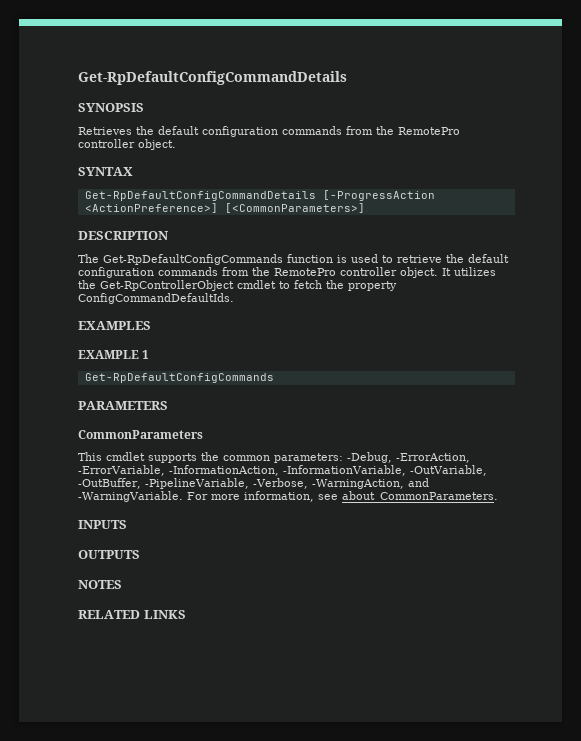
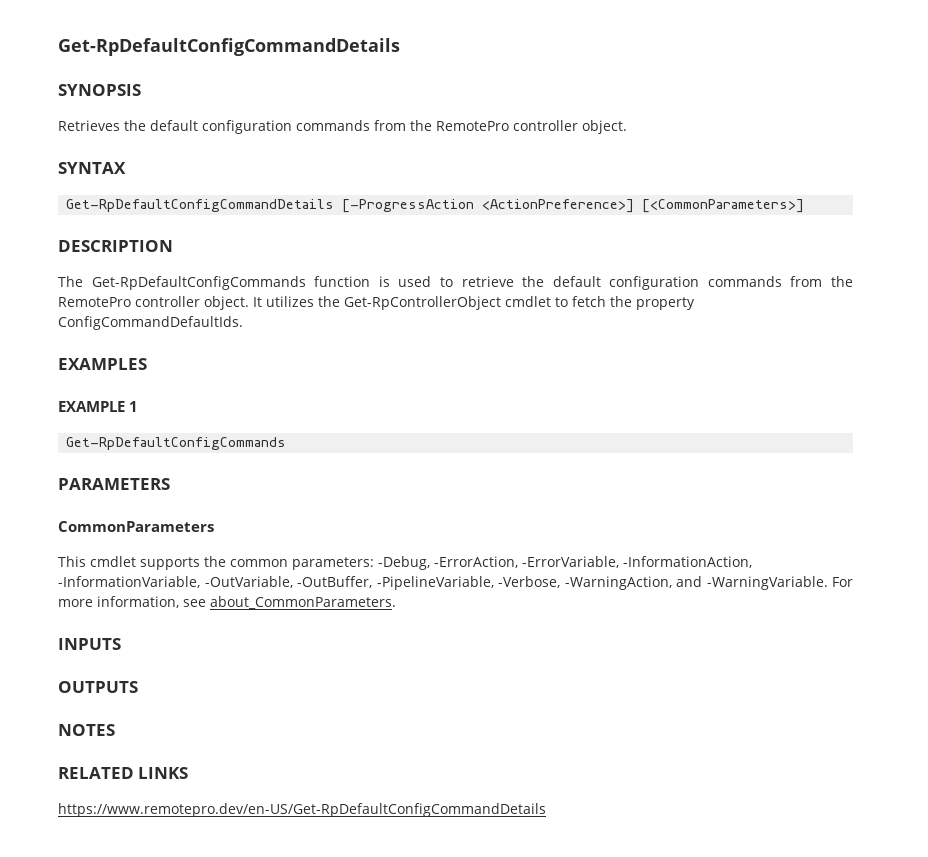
+ https://www.remotepro.dev/en-US/Get-RpDefaultConfigCommandDetails

